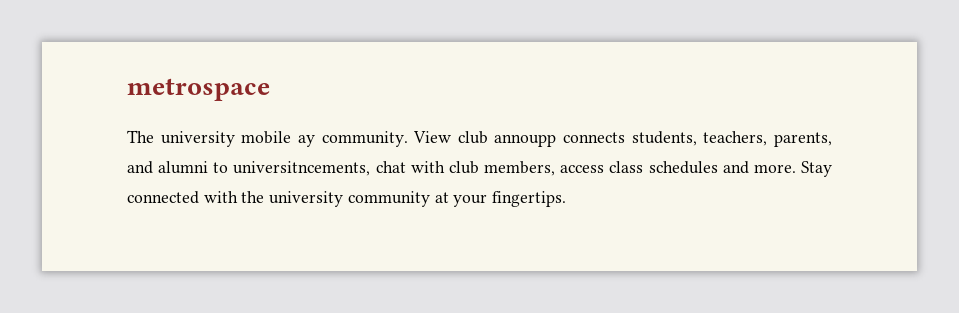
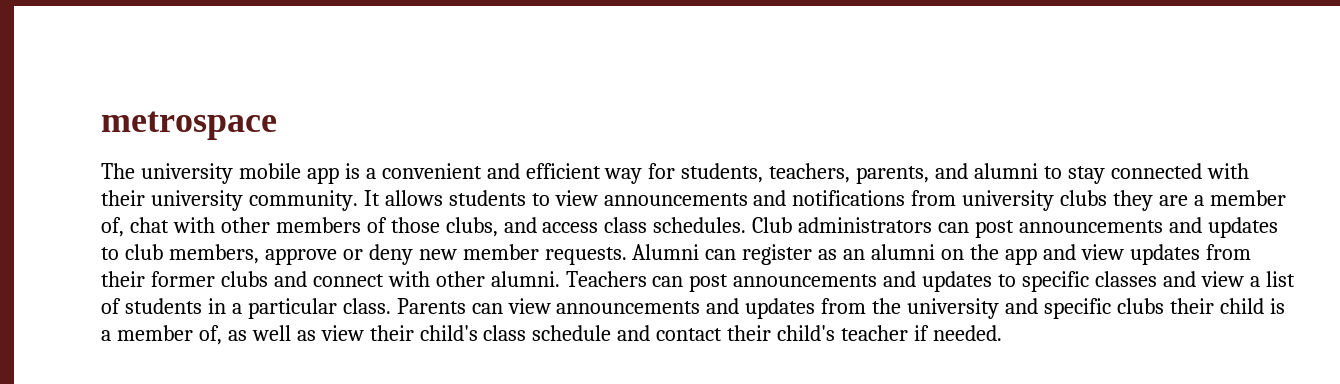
- The university mobile ay community. View club annoupp connects students, teachers, parents, and alumni to universitncements, chat with club members, access class schedules and more. Stay connected with the university community at your fingertips.
+ The university mobile app is a convenient and efficient way for students, teachers, parents, and alumni to stay connected with their university community. It allows students to view announcements and notifications from university clubs they are a member of, chat with other members of those clubs, and access class schedules. Club administrators can post announcements and updates to club members, approve or deny new member requests. Alumni can register as an alumni on the app and view updates from their former clubs and connect with other alumni. Teachers can post announcements and updates to specific classes and view a list of students in a particular class. Parents can view announcements and updates from the university and specific clubs their child is a member of, as well as view their child's class schedule and contact their child's teacher if needed.

